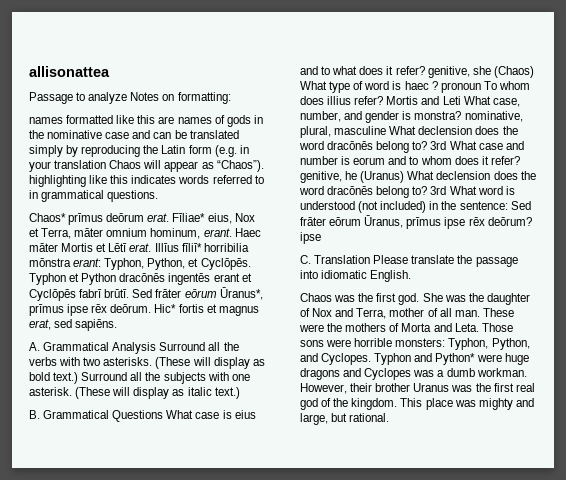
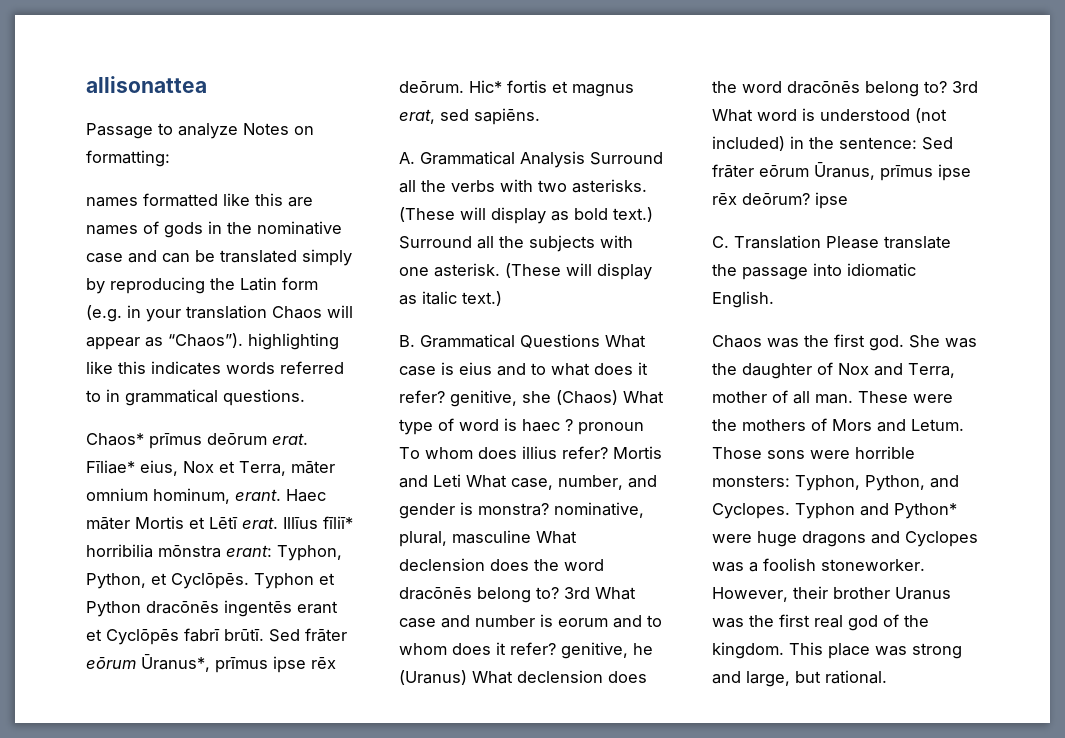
- These were the mothers of Morta and Leta.
+ These were the mothers of Mors and Letum.
- Typhon and Python* were huge dragons and Cyclopes was a dumb workman.
+ Typhon and Python* were huge dragons and Cyclopes was a foolish stoneworker.
- This place was mighty and large, but rational.
+ This place was strong and large, but rational.

